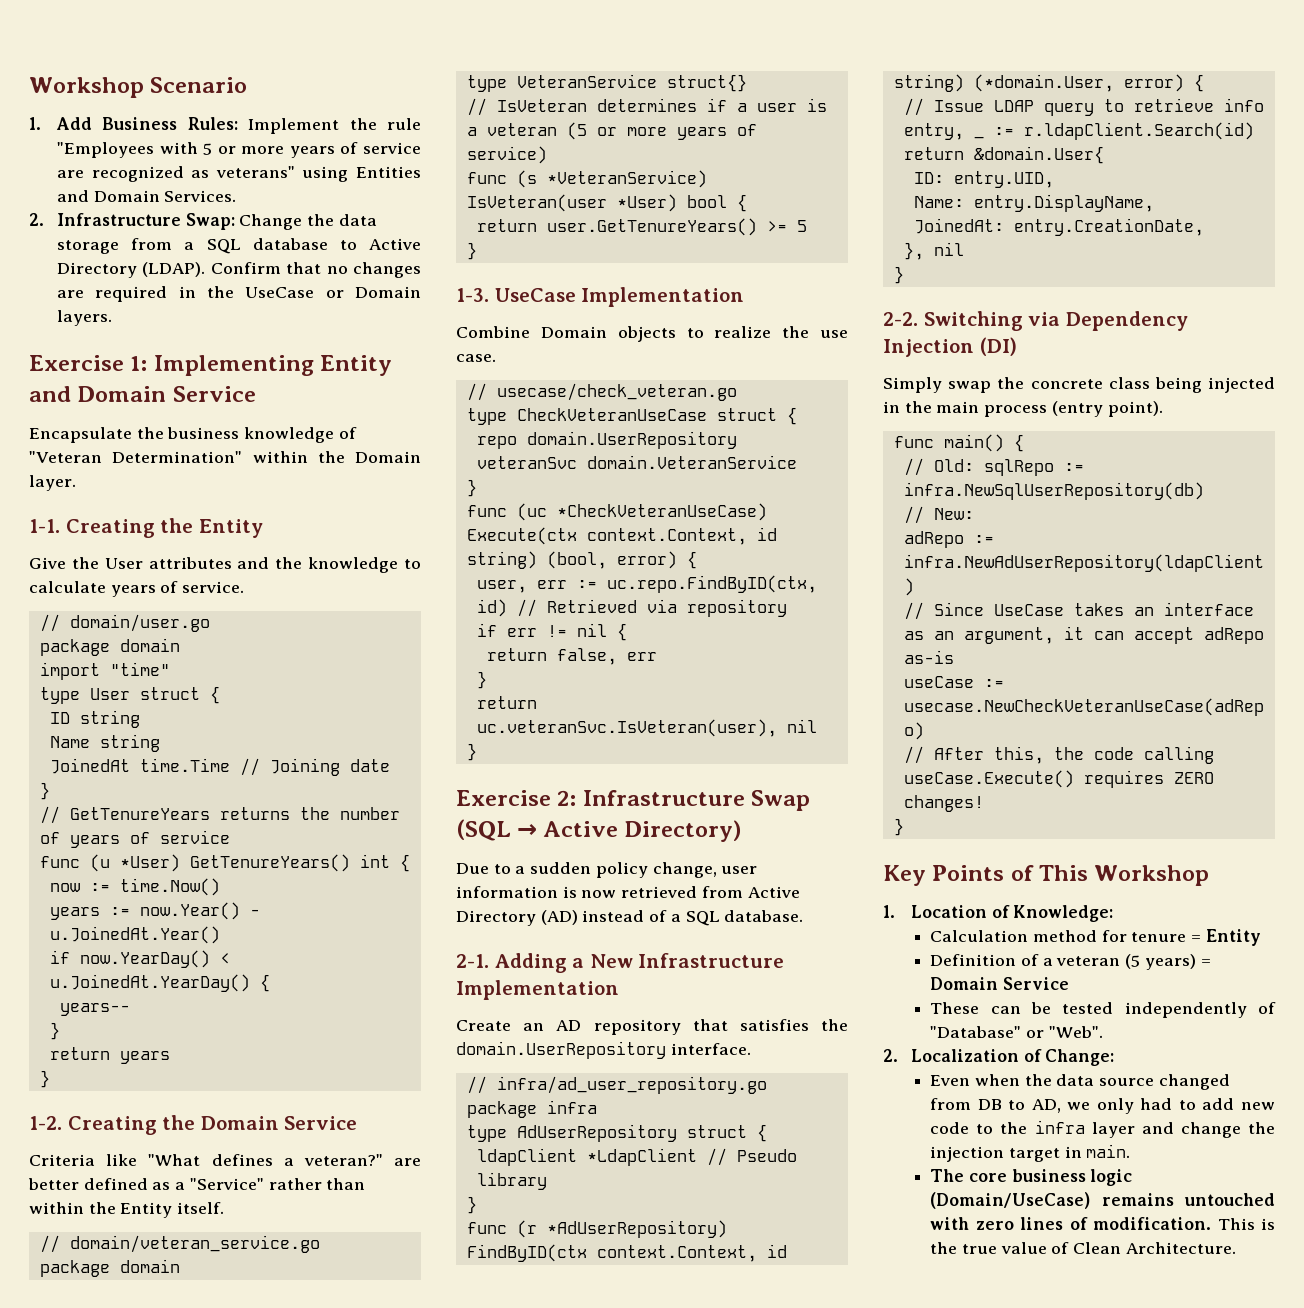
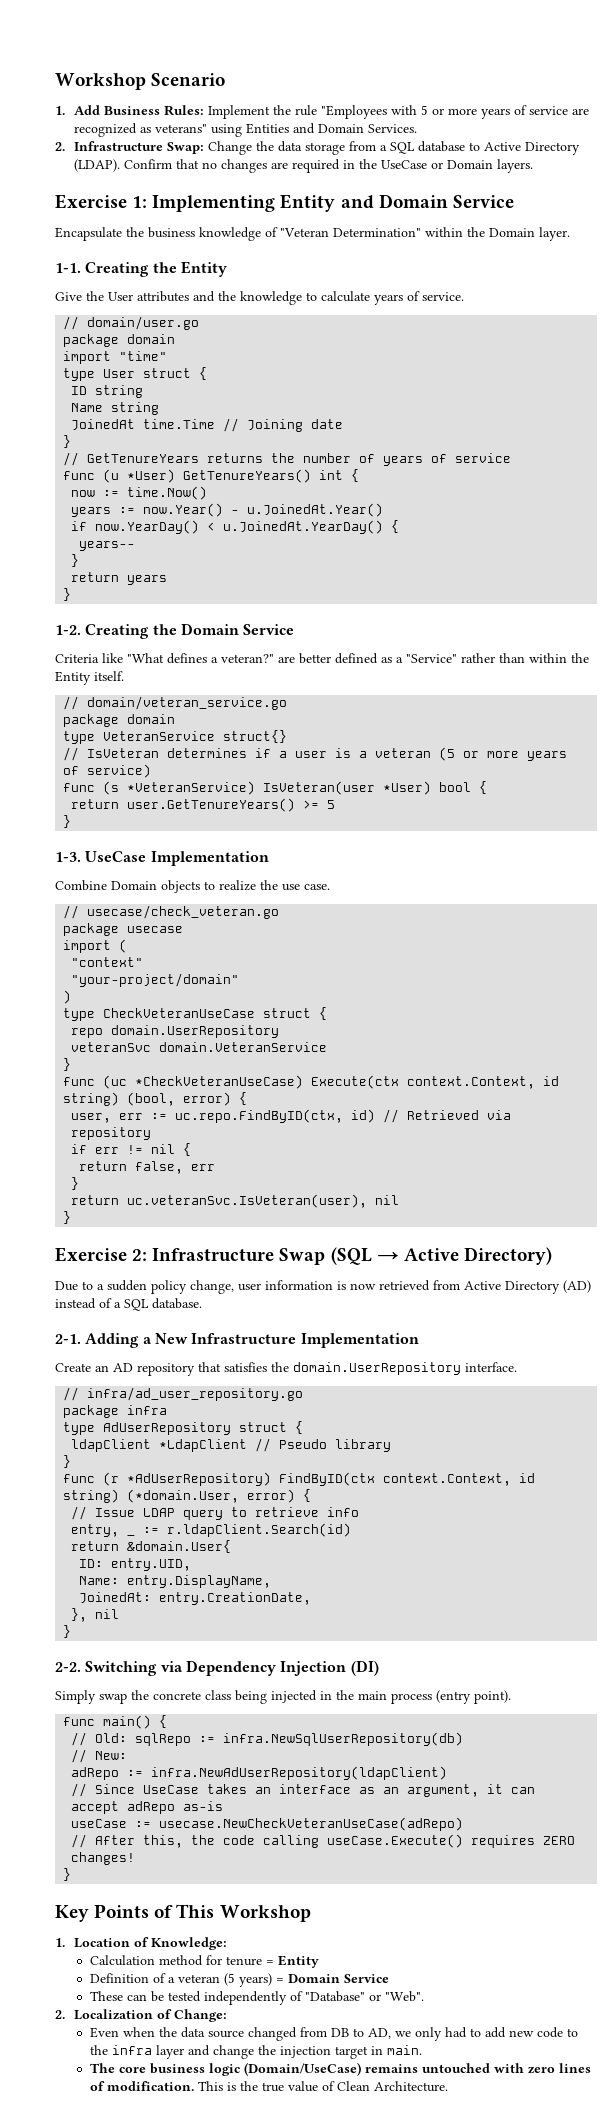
+ package usecase
+ import (
+ "context"
+ "your-project/domain"
+ )

